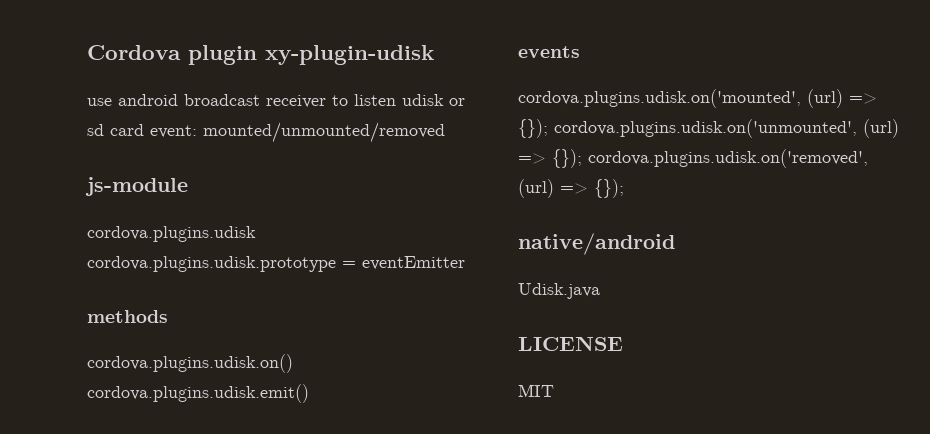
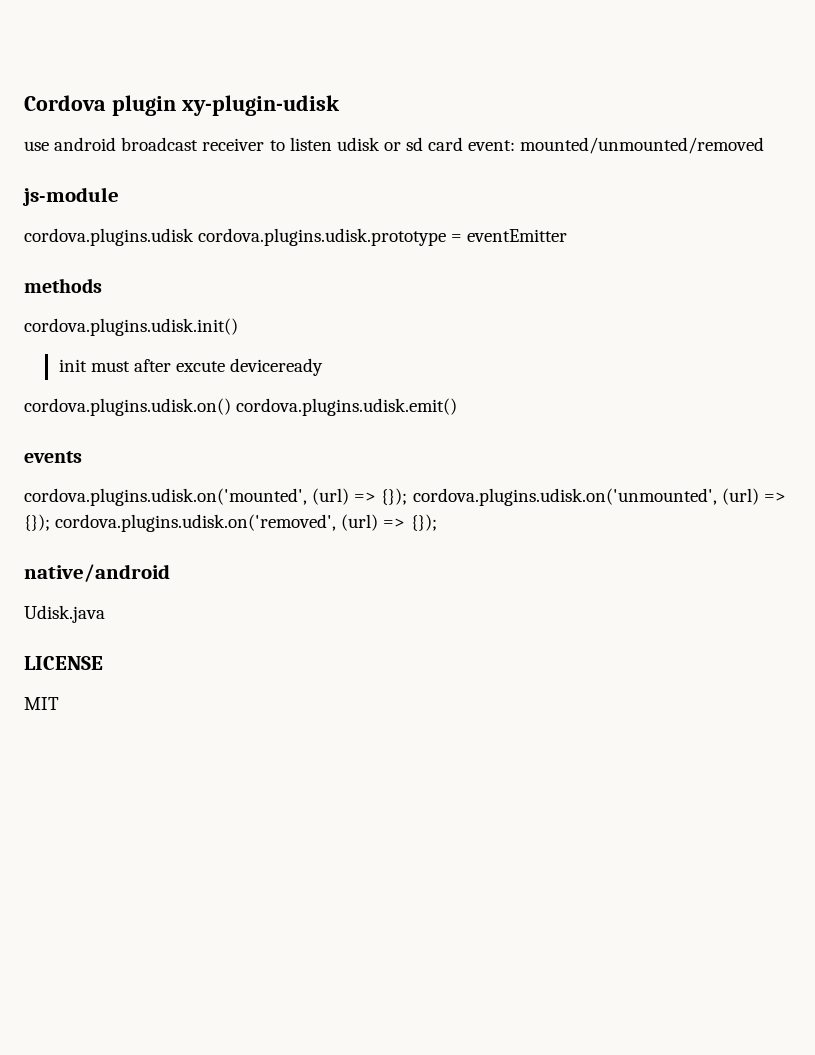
+ cordova.plugins.udisk.init()
+ init must after excute deviceready

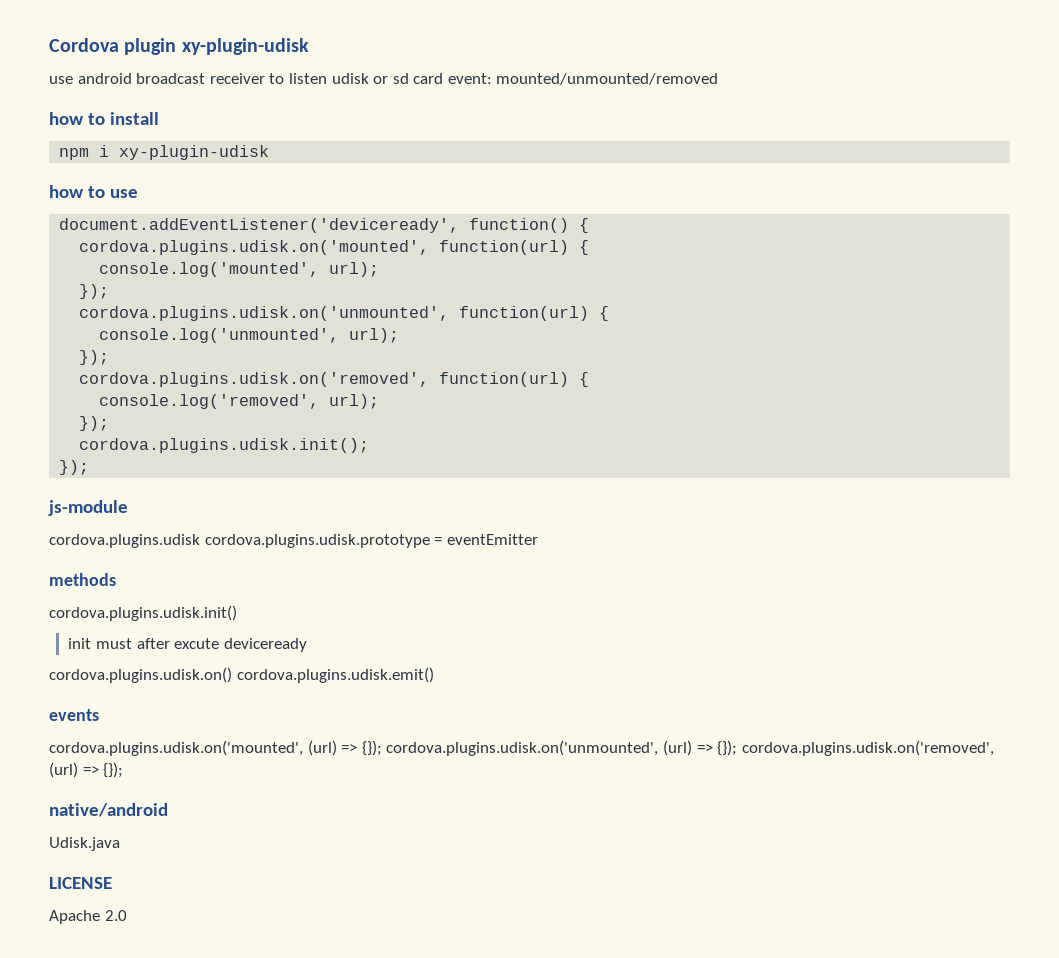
+ how to install
+ npm i xy-plugin-udisk
+ how to use
+ document.addEventListener('deviceready', function() {
+ cordova.plugins.udisk.on('mounted', function(url) {
+ console.log('mounted', url);
+ });
+ cordova.plugins.udisk.on('unmounted', function(url) {
+ console.log('unmounted', url);
+ });
+ cordova.plugins.udisk.on('removed', function(url) {
+ console.log('removed', url);
+ });
+ cordova.plugins.udisk.init();
+ });
- MIT
+ Apache 2.0

